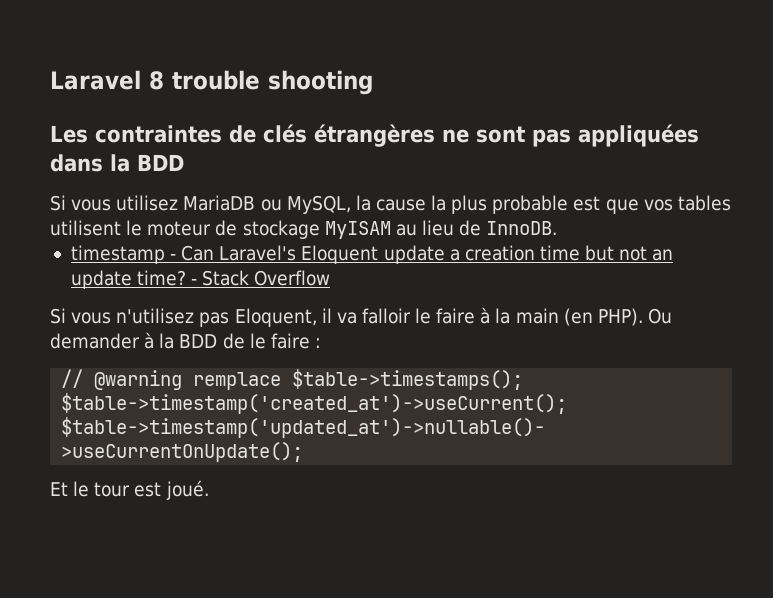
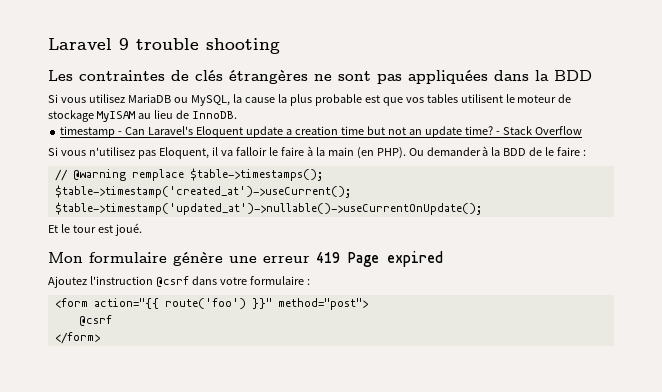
- Laravel 8 trouble shooting
+ Laravel 9 trouble shooting
+ Mon formulaire génère une erreur 419 Page expired
+ Ajoutez l'instruction @csrf dans votre formulaire :
+ <form action="{{ route('foo') }}" method="post">
+ @csrf
+ </form>

